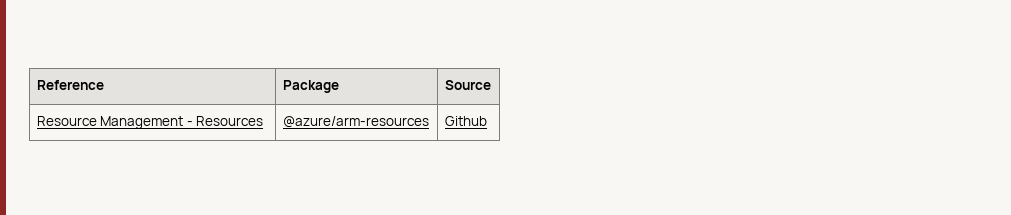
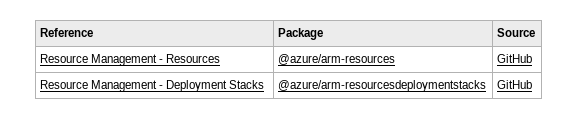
- Resource Management - Resources | @azure/arm-resources | Github
+ Resource Management - Resources | @azure/arm-resources | GitHub
+ Resource Management - Deployment Stacks | @azure/arm-resourcesdeploymentstacks | GitHub

